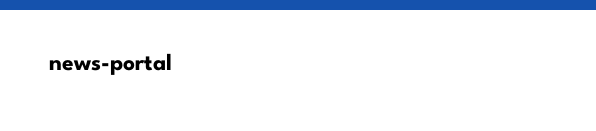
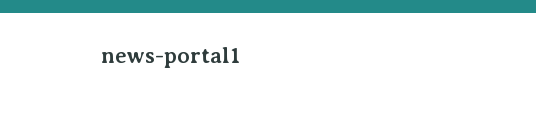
- news-portal
+ news-portal1

